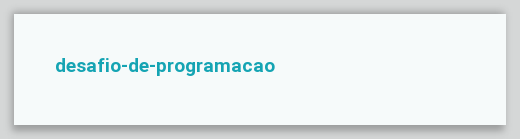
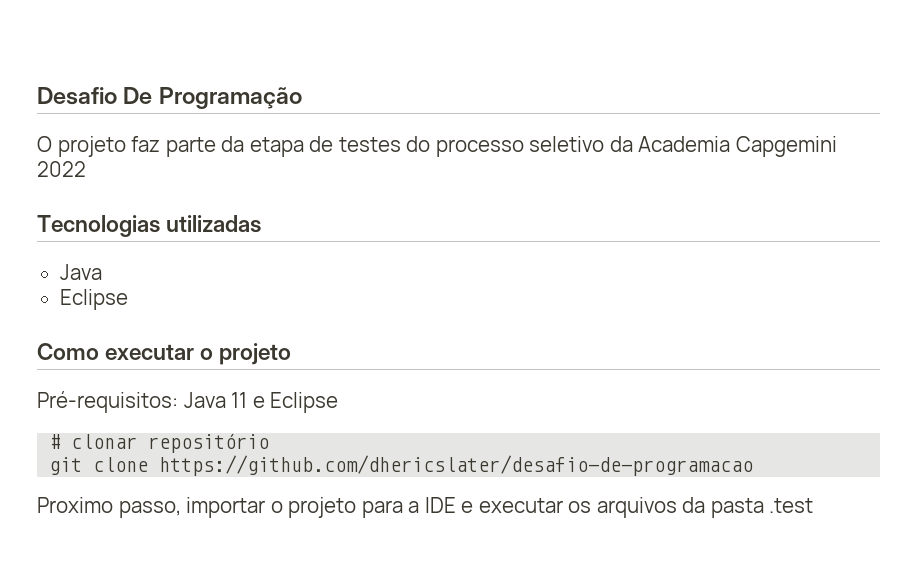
- desafio-de-programacao
+ Desafio De Programação
+ O projeto faz parte da etapa de testes do processo seletivo da Academia Capgemini 2022
+ Tecnologias utilizadas
+ Java
+ Eclipse
+ Como executar o projeto
+ Pré-requisitos: Java 11 e Eclipse
+ # clonar repositório
+ git clone https://github.com/dhericslater/desafio-de-programacao
+ Proximo passo, importar o projeto para a IDE e executar os arquivos da pasta .test

